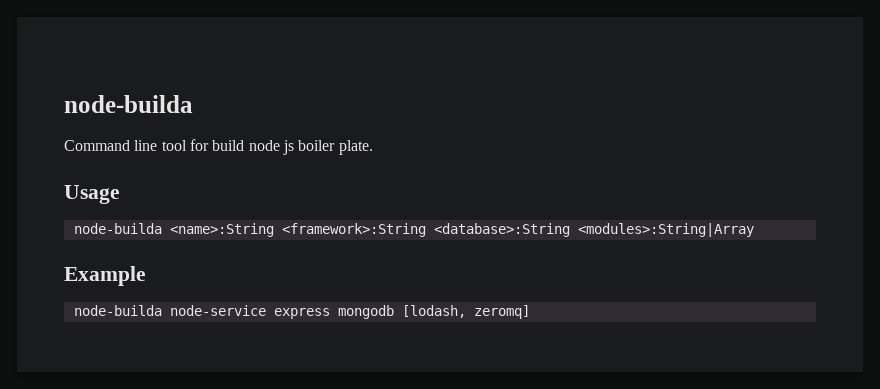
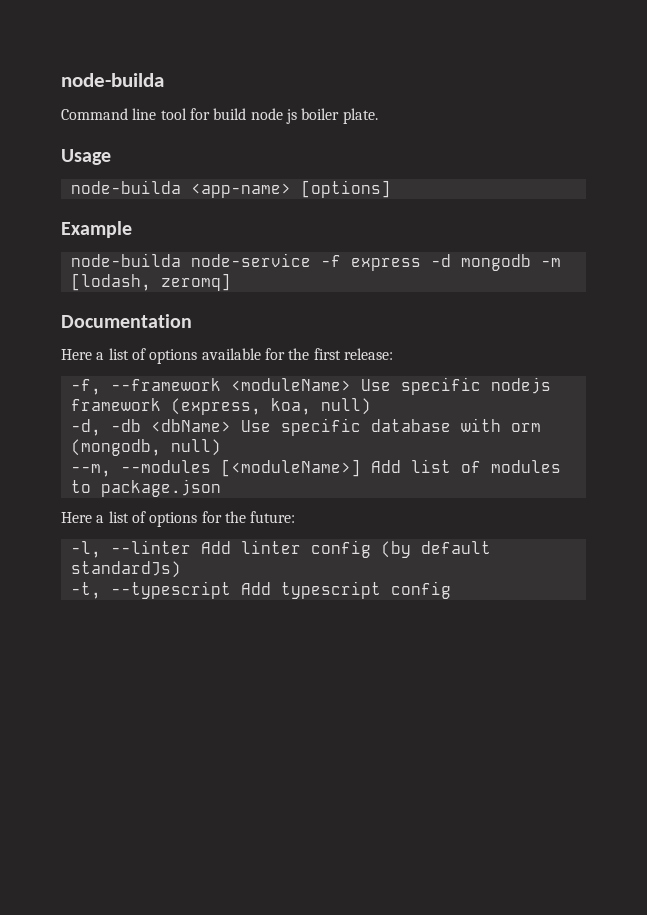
- node-builda <name>:String <framework>:String <database>:String <modules>:String|Array
+ node-builda <app-name> [options]
- node-builda node-service express mongodb [lodash, zeromq]
+ node-builda node-service -f express -d mongodb -m [lodash, zeromq]
+ Documentation
+ Here a list of options available for the first release:
+ -f, --framework <moduleName> Use specific nodejs framework (express, koa, null)
+ -d, -db <dbName> Use specific database with orm (mongodb, null)
+ --m, --modules [<moduleName>] Add list of modules to package.json
+ Here a list of options for the future:
+ -l, --linter Add linter config (by default standardJs)
+ -t, --typescript Add typescript config

